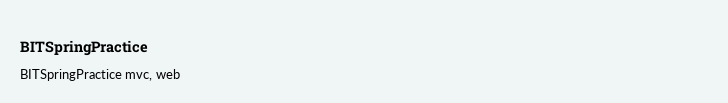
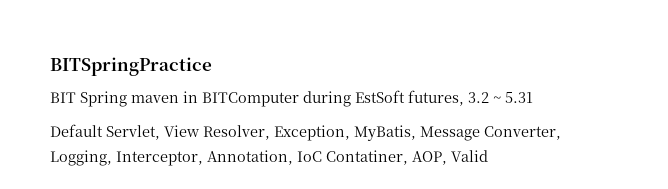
- BITSpringPractice mvc, web
+ BIT Spring maven in BITComputer during EstSoft futures, 3.2 ~ 5.31
+ Default Servlet, View Resolver, Exception, MyBatis, Message Converter, Logging, Interceptor, Annotation, IoC Contatiner, AOP, Valid

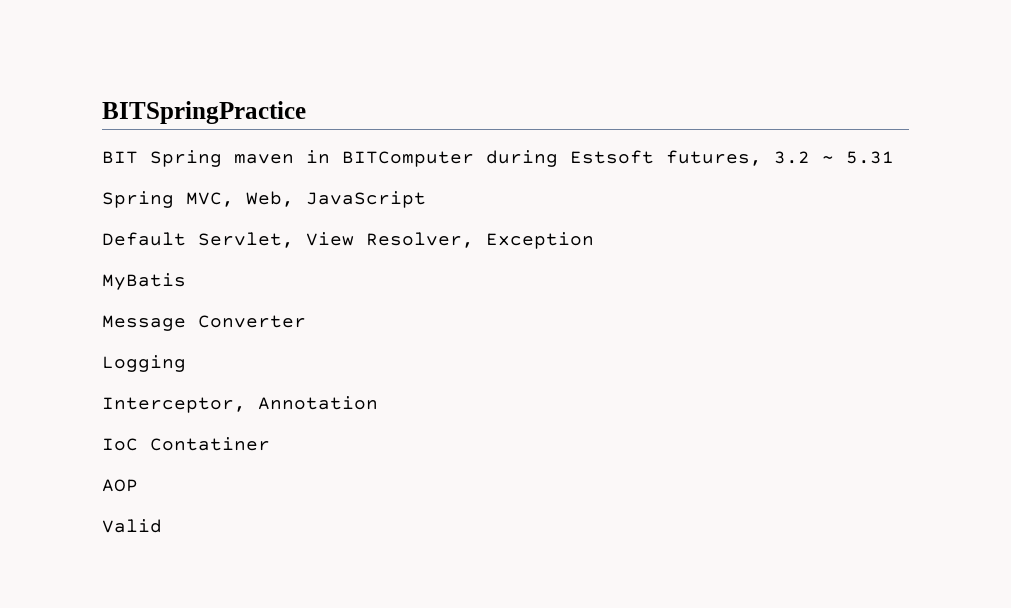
- BIT Spring maven in BITComputer during EstSoft futures, 3.2 ~ 5.31
+ BIT Spring maven in BITComputer during Estsoft futures, 3.2 ~ 5.31
+ Spring MVC, Web, JavaScript
- Default Servlet, View Resolver, Exception, MyBatis, Message Converter, Logging, Interceptor, Annotation, IoC Contatiner, AOP, Valid
+ Default Servlet, View Resolver, Exception
+ MyBatis
+ Message Converter
+ Logging
+ Interceptor, Annotation
+ IoC Contatiner
+ AOP
+ Valid

